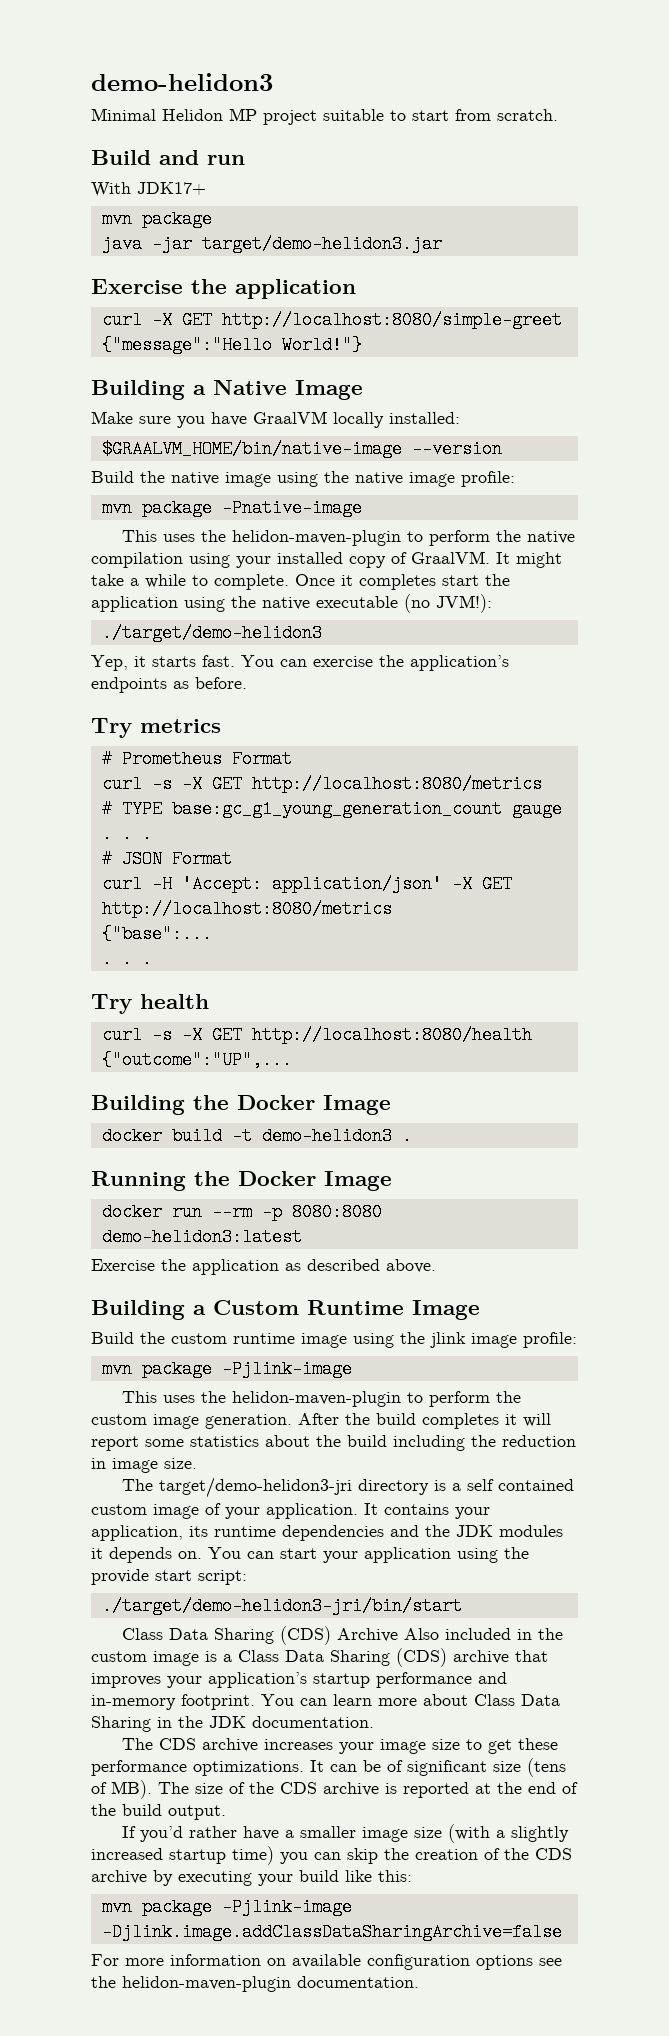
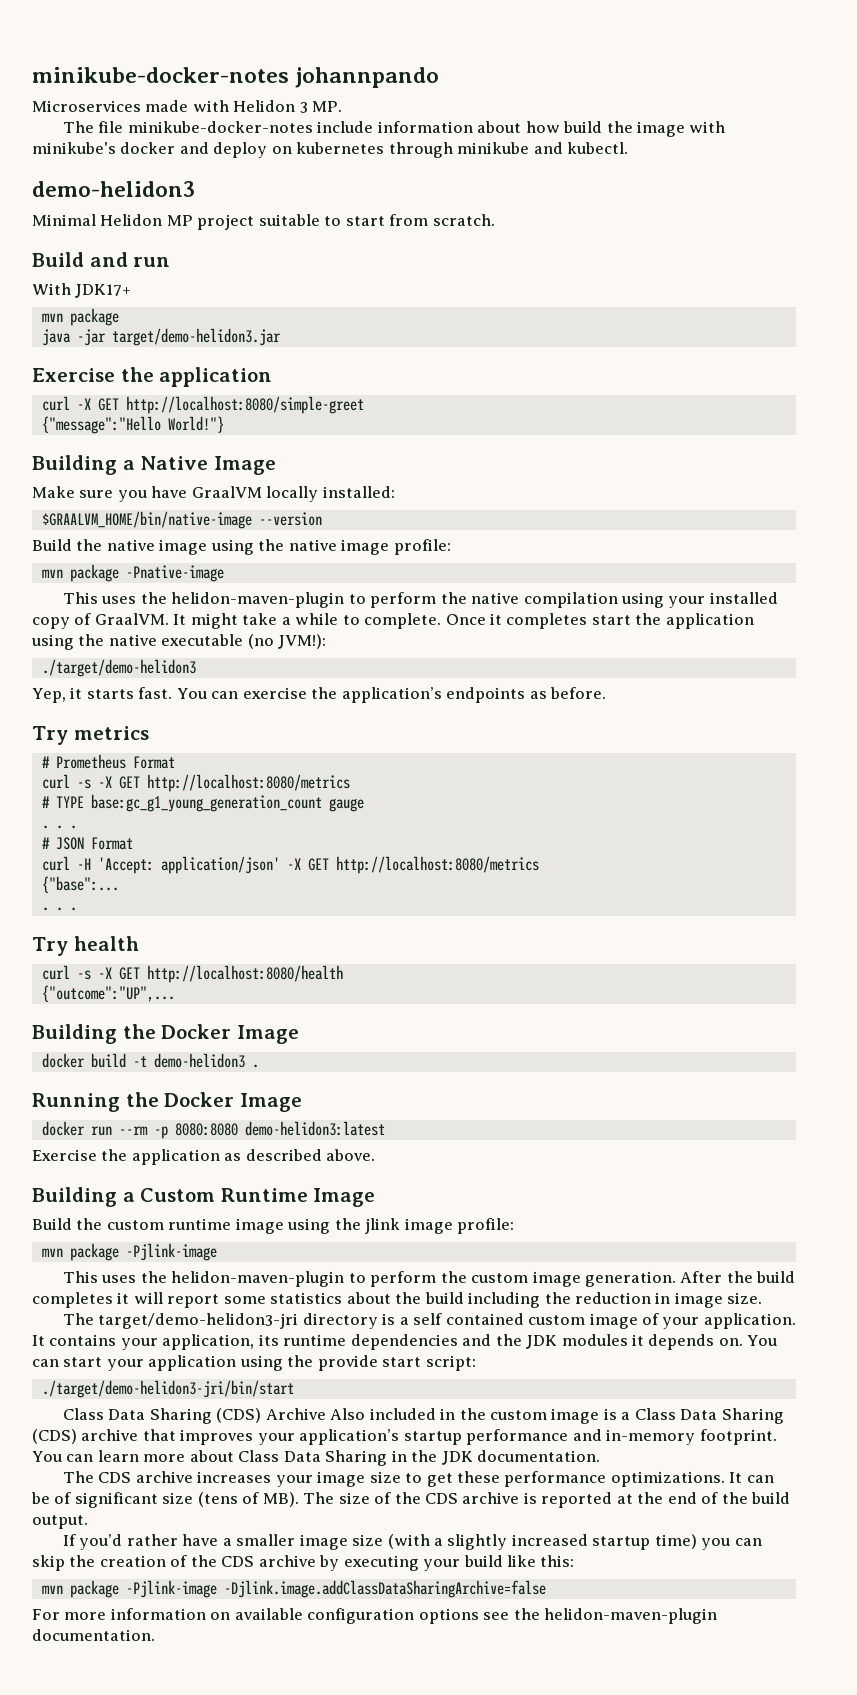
+ minikube-docker-notes johannpando
+ Microservices made with Helidon 3 MP.
+ The file minikube-docker-notes include information about how build the image with minikube's docker and deploy on kubernetes through minikube and kubectl.

